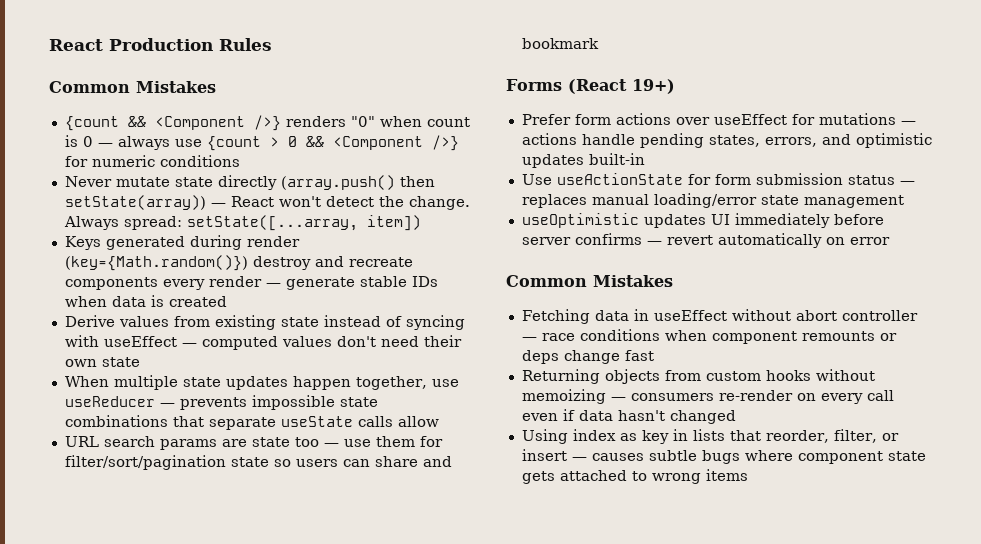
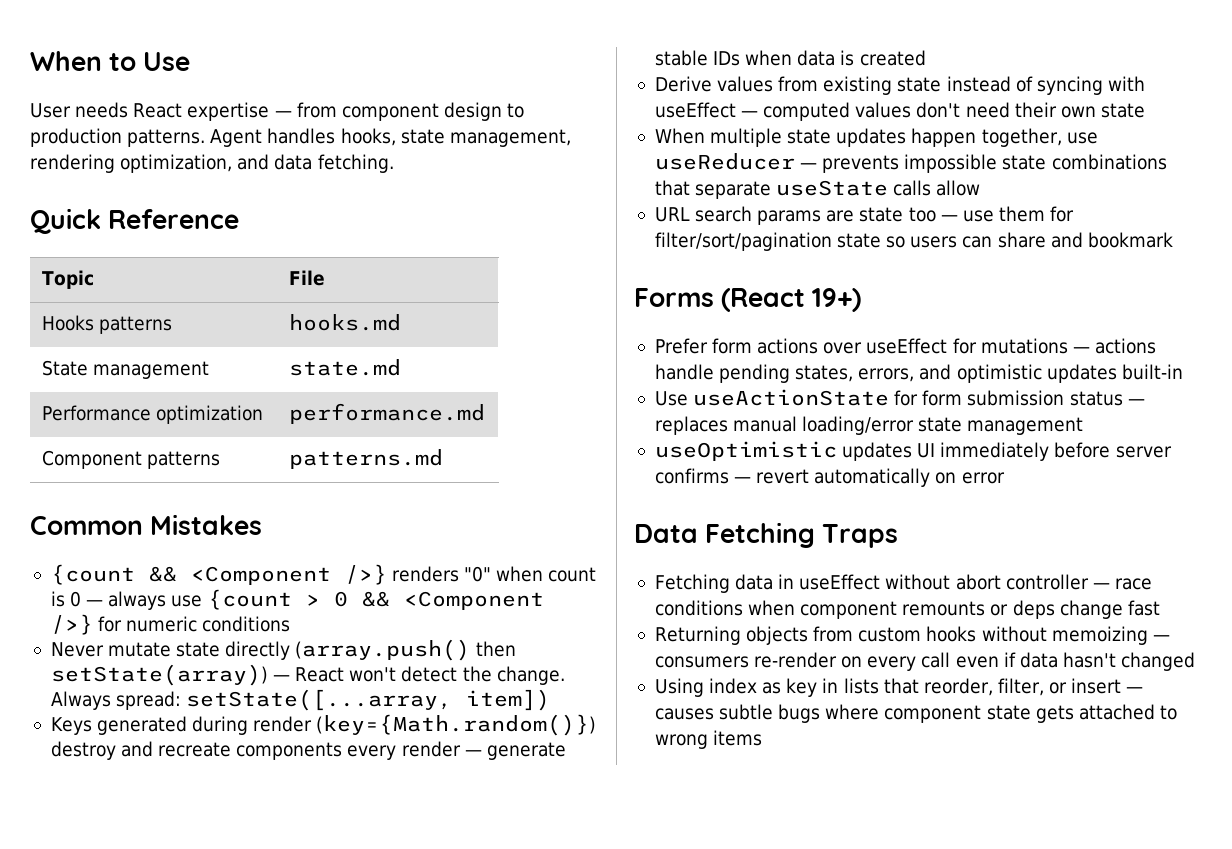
- React Production Rules
+ When to Use
+ User needs React expertise — from component design to production patterns. Agent handles hooks, state management, rendering optimization, and data fetching.
+ Quick Reference
+ Topic | File
+ Hooks patterns | hooks.md
+ State management | state.md
+ Performance optimization | performance.md
+ Component patterns | patterns.md
  useOptimistic updates UI immediately before server confirms — revert automatically on error
- Common Mistakes
+ Data Fetching Traps

